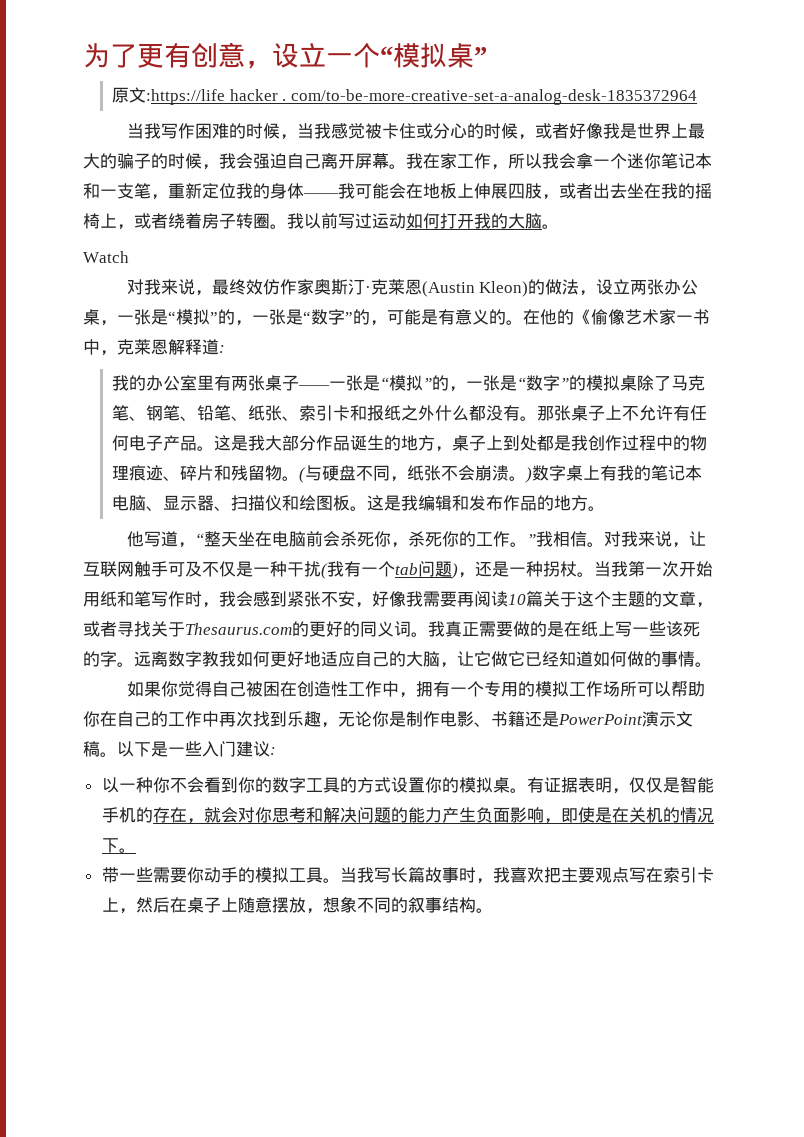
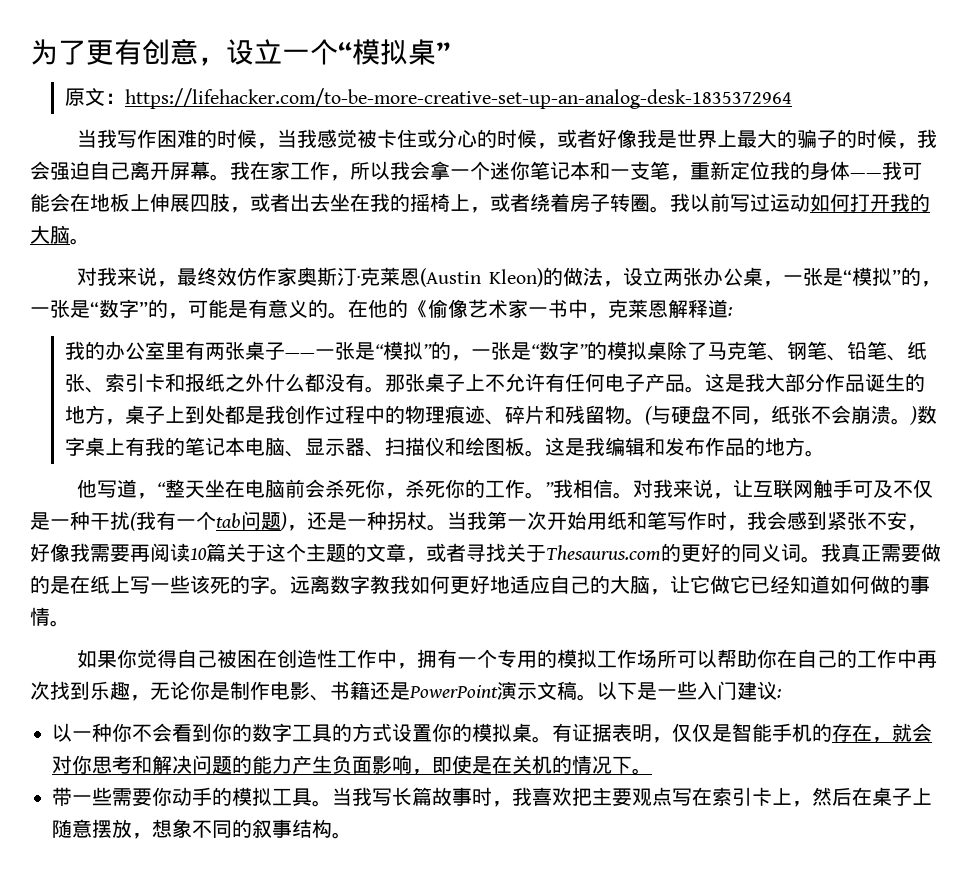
- 原文:https://life hacker . com/to-be-more-creative-set-a-analog-desk-1835372964
+ 原文：https://lifehacker.com/to-be-more-creative-set-up-an-analog-desk-1835372964
- Watch

